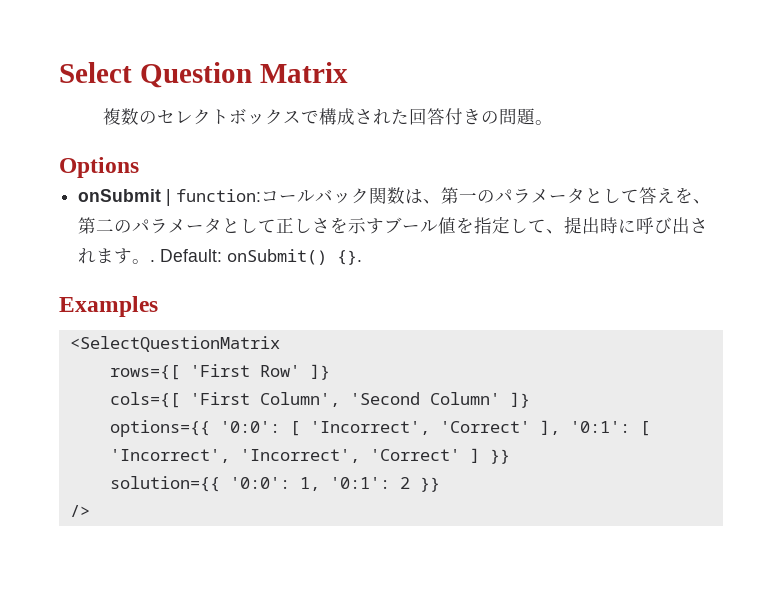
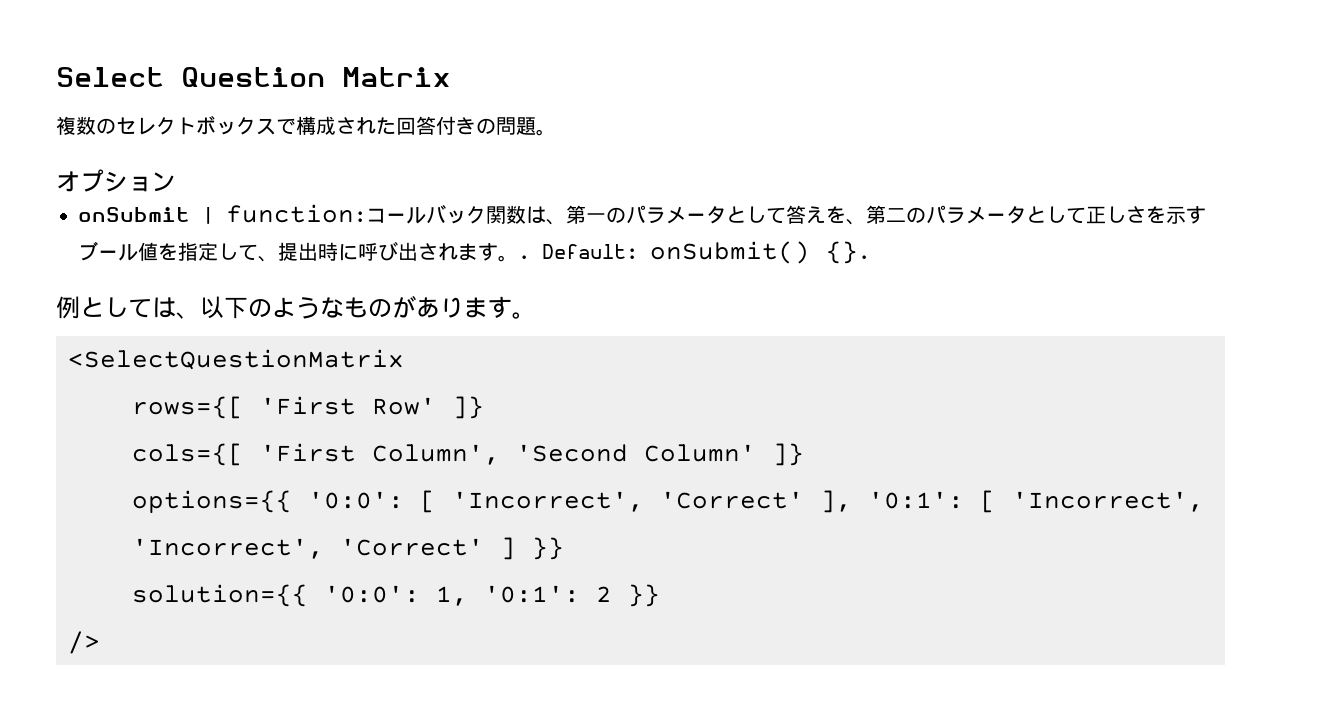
- Options
+ オプション
- Examples
+ 例としては、以下のようなものがあります。

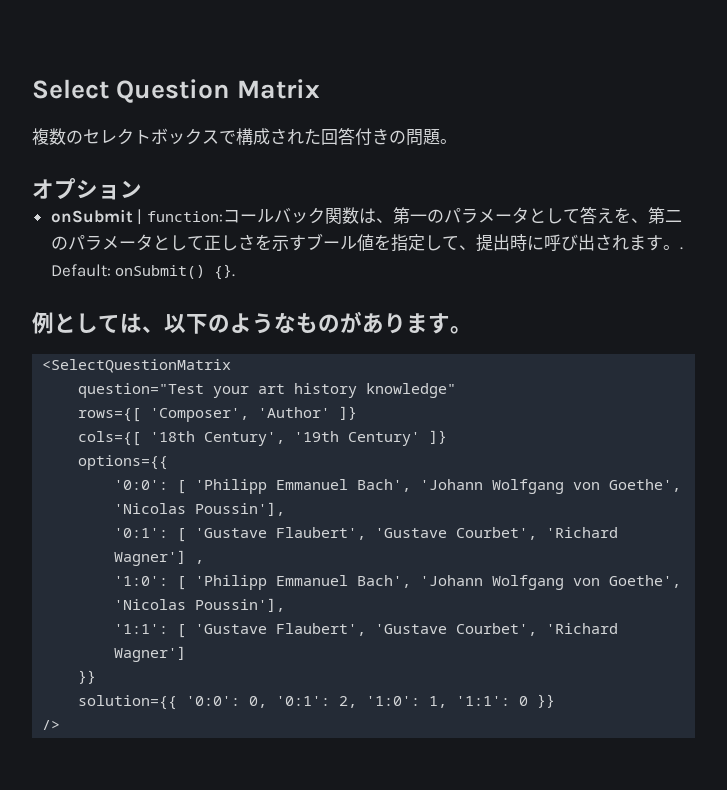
+ question="Test your art history knowledge"
- rows={[ 'First Row' ]}
+ rows={[ 'Composer', 'Author' ]}
- cols={[ 'First Column', 'Second Column' ]}
+ cols={[ '18th Century', '19th Century' ]}
- options={{ '0:0': [ 'Incorrect', 'Correct' ], '0:1': [ 'Incorrect', 'Incorrect', 'Correct' ] }}
- solution={{ '0:0': 1, '0:1': 2 }}
+ options={{
+ '0:0': [ 'Philipp Emmanuel Bach', 'Johann Wolfgang von Goethe', 'Nicolas Poussin'],
+ '0:1': [ 'Gustave Flaubert', 'Gustave Courbet', 'Richard Wagner'] ,
+ '1:0': [ 'Philipp Emmanuel Bach', 'Johann Wolfgang von Goethe', 'Nicolas Poussin'],
+ '1:1': [ 'Gustave Flaubert', 'Gustave Courbet', 'Richard Wagner']
+ }}
+ solution={{ '0:0': 0, '0:1': 2, '1:0': 1, '1:1': 0 }}

